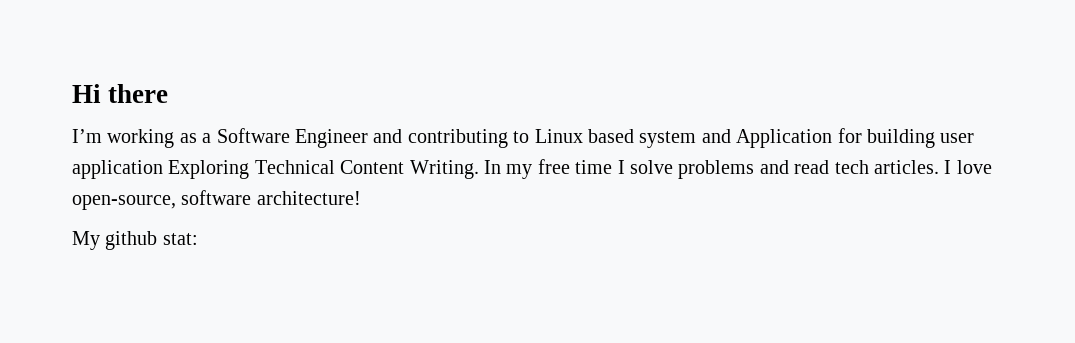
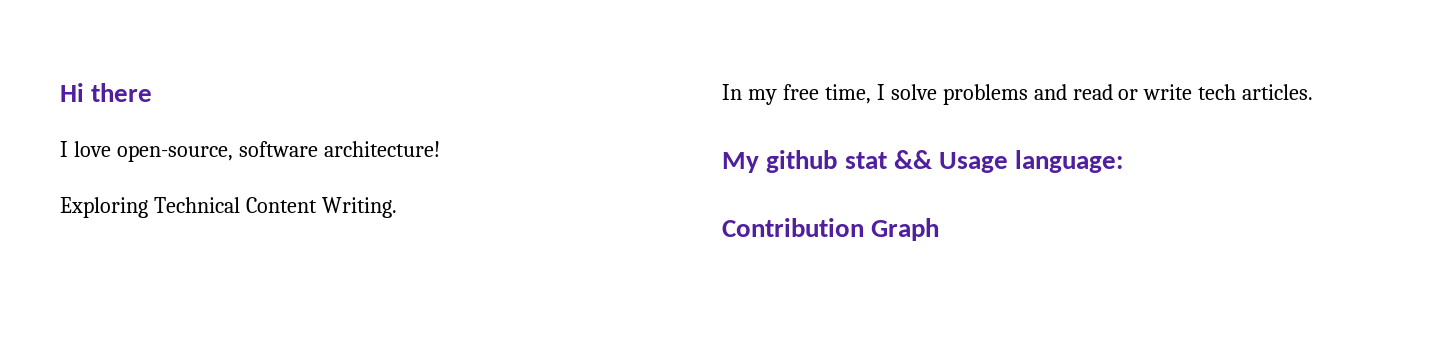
- I’m working as a Software Engineer and contributing to Linux based system and Application for building user application Exploring Technical Content Writing. In my free time I solve problems and read tech articles.
- My github stat:
+ Exploring Technical Content Writing.
+ In my free time, I solve problems and read or write tech articles.
+ My github stat && Usage language:
+ Contribution Graph

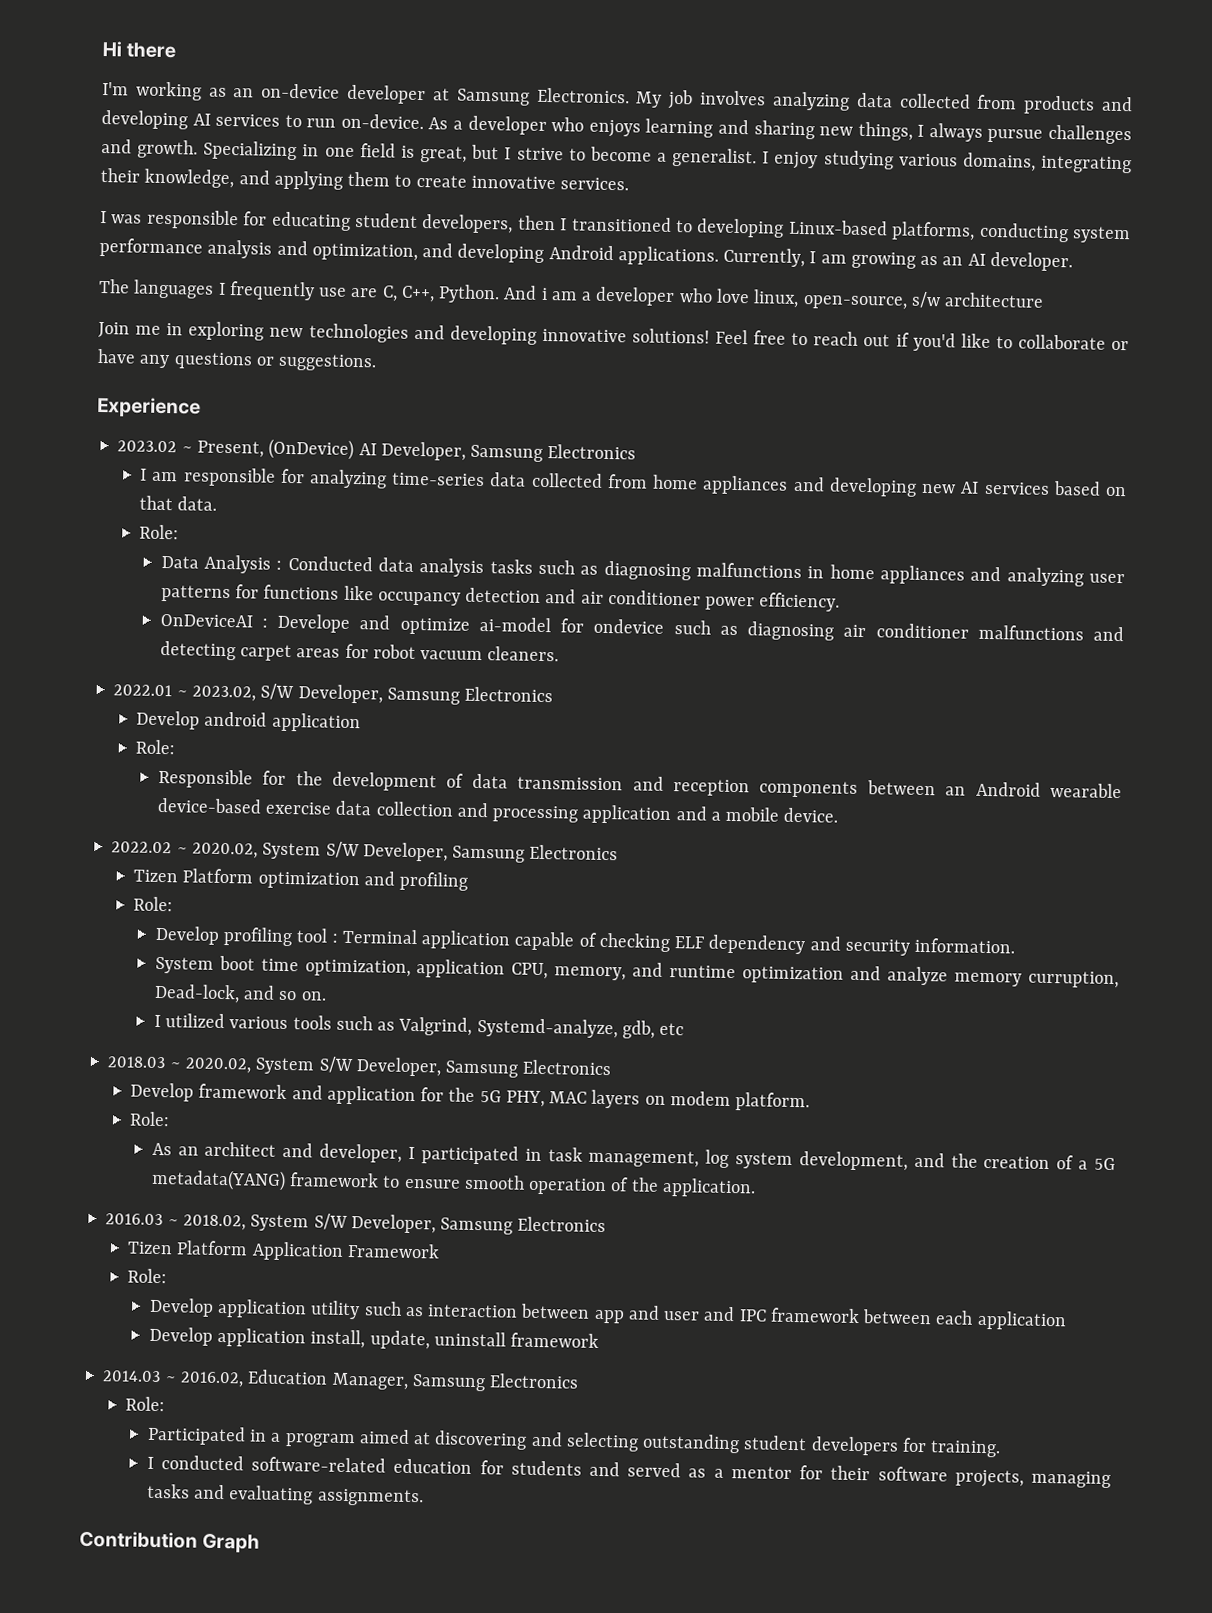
- I love open-source, software architecture!
- Exploring Technical Content Writing.
- In my free time, I solve problems and read or write tech articles.
- My github stat && Usage language:
+ I'm working as an on-device developer at Samsung Electronics. My job involves analyzing data collected from products and developing AI services to run on-device. As a developer who enjoys learning and sharing new things, I always pursue challenges and growth. Specializing in one field is great, but I strive to become a generalist. I enjoy studying various domains, integrating their knowledge, and applying them to create innovative services.
+ I was responsible for educating student developers, then I transitioned to developing Linux-based platforms, conducting system performance analysis and optimization, and developing Android applications. Currently, I am growing as an AI developer.
+ The languages I frequently use are C, C++, Python. And i am a developer who love linux, open-source, s/w architecture
+ Join me in exploring new technologies and developing innovative solutions! Feel free to reach out if you'd like to collaborate or have any questions or suggestions.
+ Experience
+ 2023.02 ~ Present, (OnDevice) AI Developer, Samsung Electronics
+ I am responsible for analyzing time-series data collected from home appliances and developing new AI services based on that data.
+ Role:
+ Data Analysis : Conducted data analysis tasks such as diagnosing malfunctions in home appliances and analyzing user patterns for functions like occupancy detection and air conditioner power efficiency.
+ OnDeviceAI : Develope and optimize ai-model for ondevice such as diagnosing air conditioner malfunctions and detecting carpet areas for robot vacuum cleaners.
+ 2022.01 ~ 2023.02, S/W Developer, Samsung Electronics
+ Develop android application
+ Role:
+ Responsible for the development of data transmission and reception components between an Android wearable device-based exercise data collection and processing application and a mobile device.
+ 2022.02 ~ 2020.02, System S/W Developer, Samsung Electronics
+ Tizen Platform optimization and profiling
+ Role:
+ Develop profiling tool : Terminal application capable of checking ELF dependency and security information.
+ System boot time optimization, application CPU, memory, and runtime optimization and analyze memory curruption, Dead-lock, and so on.
+ I utilized various tools such as Valgrind, Systemd-analyze, gdb, etc
+ 2018.03 ~ 2020.02, System S/W Developer, Samsung Electronics
+ Develop framework and application for the 5G PHY, MAC layers on modem platform.
+ Role:
+ As an architect and developer, I participated in task management, log system development, and the creation of a 5G metadata(YANG) framework to ensure smooth operation of the application.
+ 2016.03 ~ 2018.02, System S/W Developer, Samsung Electronics
+ Tizen Platform Application Framework
+ Role:
+ Develop application utility such as interaction between app and user and IPC framework between each application
+ Develop application install, update, uninstall framework
+ 2014.03 ~ 2016.02, Education Manager, Samsung Electronics
+ Role:
+ Participated in a program aimed at discovering and selecting outstanding student developers for training.
+ I conducted software-related education for students and served as a mentor for their software projects, managing tasks and evaluating assignments.

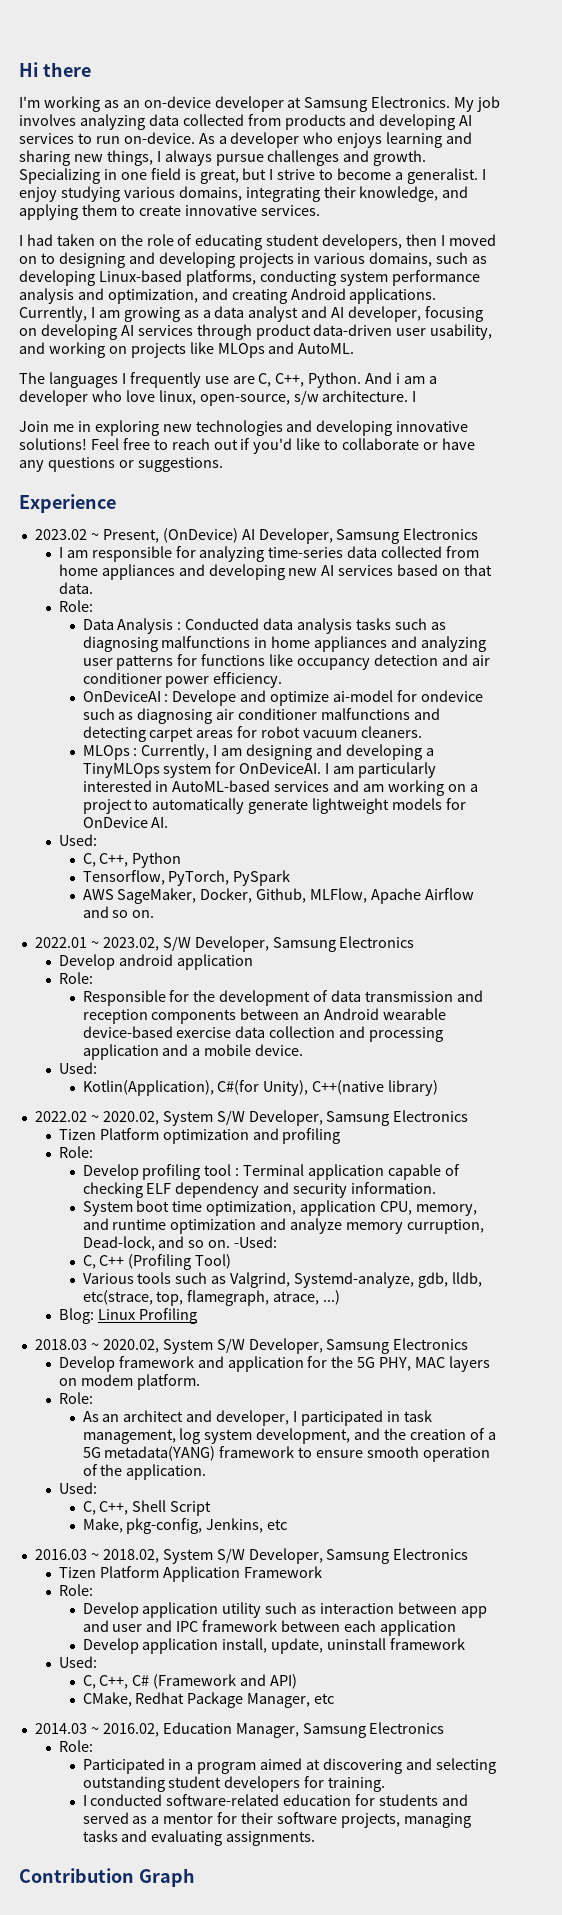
- I was responsible for educating student developers, then I transitioned to developing Linux-based platforms, conducting system performance analysis and optimization, and developing Android applications.
+ I had taken on the role of educating student developers, then I moved on to designing and developing projects in various domains, such as developing Linux-based platforms, conducting system performance analysis and optimization, and creating Android applications.
- Currently, I am growing as an AI developer.
+ Currently, I am growing as a data analyst and AI developer, focusing on developing AI services through product data-driven user usability, and working on projects like MLOps and AutoML.
- And i am a developer who love linux, open-source, s/w architecture
+ And i am a developer who love linux, open-source, s/w architecture. I
+ MLOps : Currently, I am designing and developing a TinyMLOps system for OnDeviceAI. I am particularly interested in AutoML-based services and am working on a project to automatically generate lightweight models for OnDevice AI.
+ Used:
+ C, C++, Python
+ Tensorflow, PyTorch, PySpark
+ AWS SageMaker, Docker, Github, MLFlow, Apache Airflow and so on.
  Responsible for the development of data transmission and reception components between an Android wearable device-based exercise data collection and processing application and a mobile device.
+ Used:
+ Kotlin(Application), C#(for Unity), C++(native library)
- System boot time optimization, application CPU, memory, and runtime optimization and analyze memory curruption, Dead-lock, and so on.
- I utilized various tools such as Valgrind, Systemd-analyze, gdb, etc
+ System boot time optimization, application CPU, memory, and runtime optimization and analyze memory curruption, Dead-lock, and so on. -Used:
+ C, C++ (Profiling Tool)
+ Various tools such as Valgrind, Systemd-analyze, gdb, lldb, etc(strace, top, flamegraph, atrace, ...)
+ Blog: Linux Profiling
  As an architect and developer, I participated in task management, log system development, and the creation of a 5G metadata(YANG) framework to ensure smooth operation of the application.
+ Used:
+ C, C++, Shell Script
+ Make, pkg-config, Jenkins, etc
  Develop application install, update, uninstall framework
+ Used:
+ C, C++, C# (Framework and API)
+ CMake, Redhat Package Manager, etc

